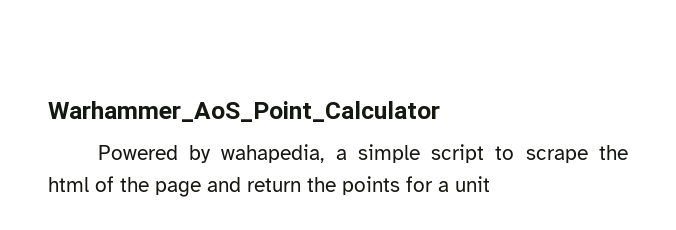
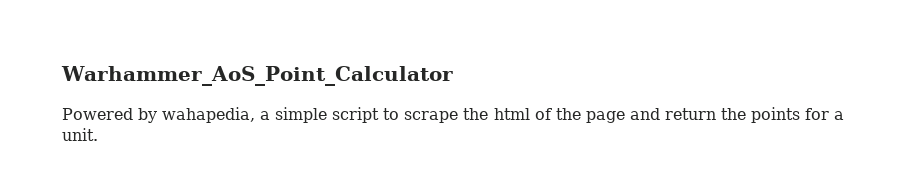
- Powered by wahapedia, a simple script to scrape the html of the page and return the points for a unit
+ Powered by wahapedia, a simple script to scrape the html of the page and return the points for a unit.

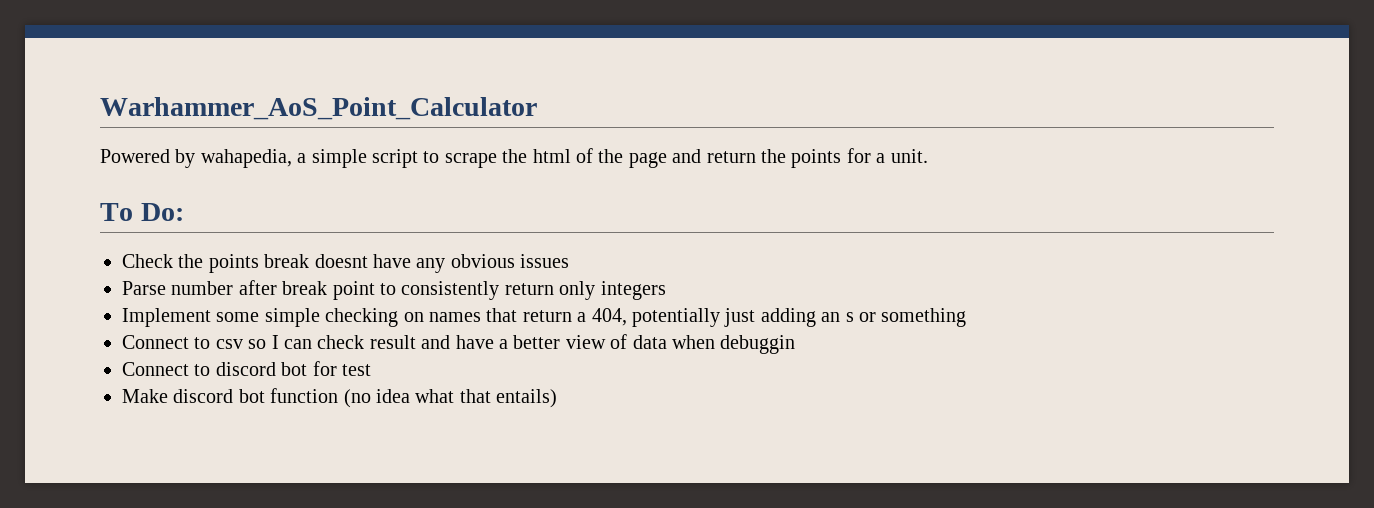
+ To Do:
+ Check the points break doesnt have any obvious issues
+ Parse number after break point to consistently return only integers
+ Implement some simple checking on names that return a 404, potentially just adding an s or something
+ Connect to csv so I can check result and have a better view of data when debuggin
+ Connect to discord bot for test
+ Make discord bot function (no idea what that entails)

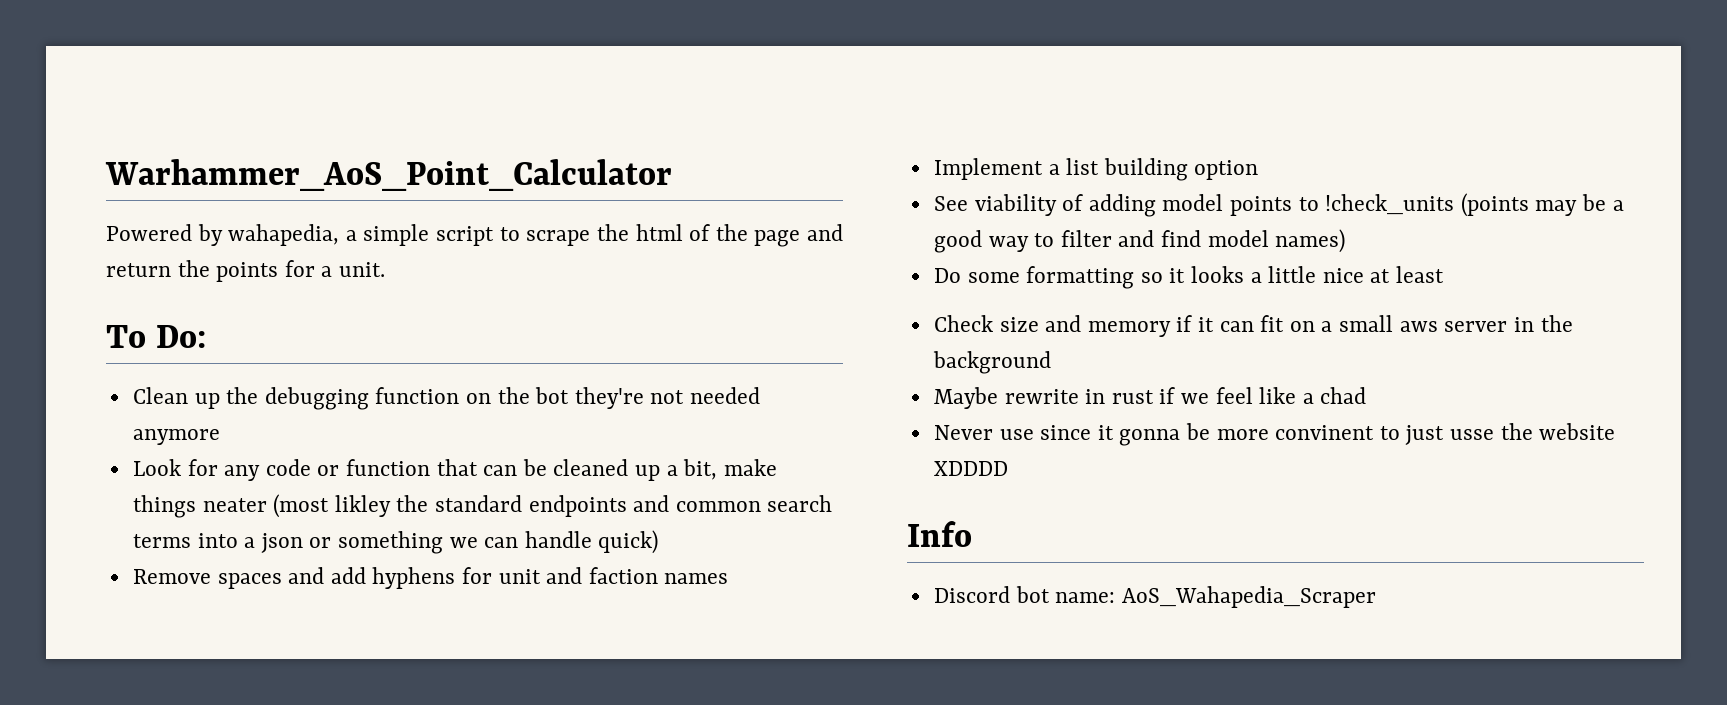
- Check the points break doesnt have any obvious issues
- Parse number after break point to consistently return only integers
- Implement some simple checking on names that return a 404, potentially just adding an s or something
- Connect to csv so I can check result and have a better view of data when debuggin
- Connect to discord bot for test
- Make discord bot function (no idea what that entails)
+ Clean up the debugging function on the bot they're not needed anymore
+ Look for any code or function that can be cleaned up a bit, make things neater (most likley the standard endpoints and common search terms into a json or something we can handle quick)
+ Remove spaces and add hyphens for unit and faction names
+ Implement a list building option
+ See viability of adding model points to !check_units (points may be a good way to filter and find model names)
+ Do some formatting so it looks a little nice at least
+ Check size and memory if it can fit on a small aws server in the background
+ Maybe rewrite in rust if we feel like a chad
+ Never use since it gonna be more convinent to just usse the website XDDDD
+ Info
+ Discord bot name: AoS_Wahapedia_Scraper

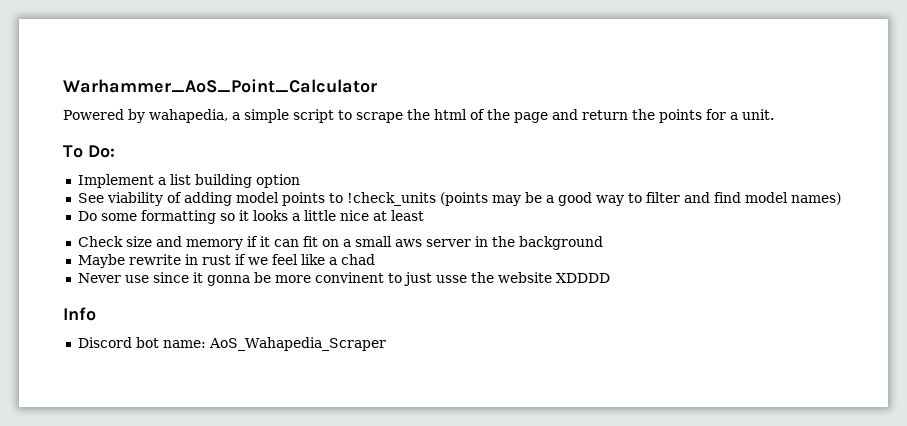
- Clean up the debugging function on the bot they're not needed anymore
- Look for any code or function that can be cleaned up a bit, make things neater (most likley the standard endpoints and common search terms into a json or something we can handle quick)
- Remove spaces and add hyphens for unit and faction names

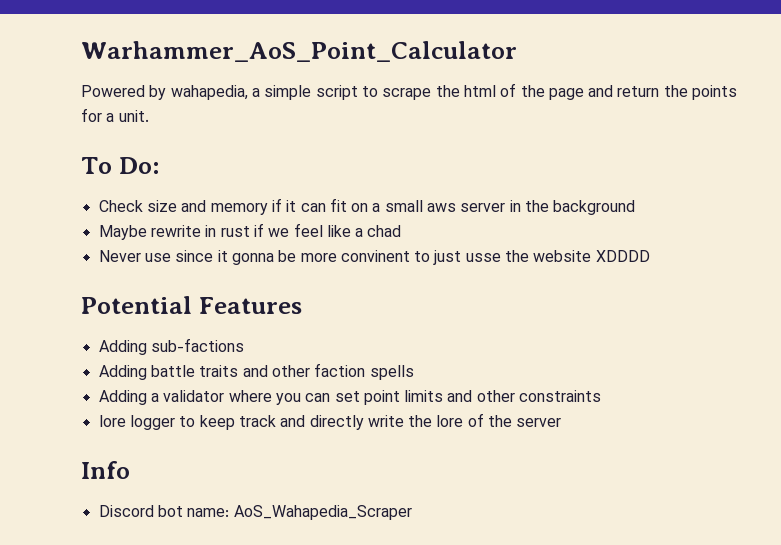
- Implement a list building option
- See viability of adding model points to !check_units (points may be a good way to filter and find model names)
- Do some formatting so it looks a little nice at least
+ Potential Features
+ Adding sub-factions
+ Adding battle traits and other faction spells
+ Adding a validator where you can set point limits and other constraints
+ lore logger to keep track and directly write the lore of the server

